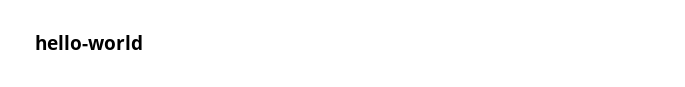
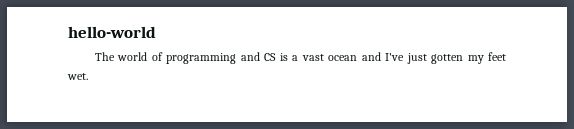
+ The world of programming and CS is a vast ocean and I've just gotten my feet wet.

